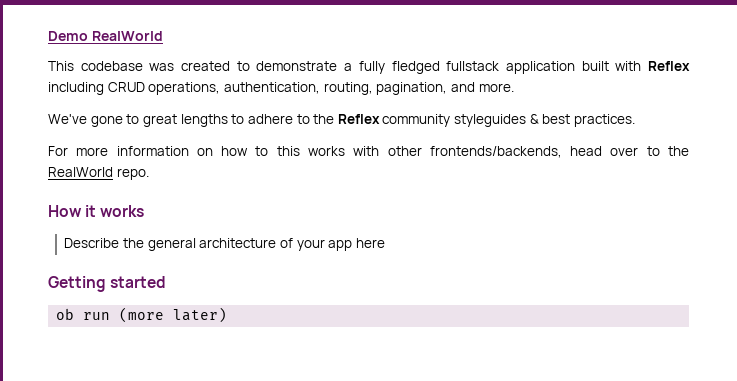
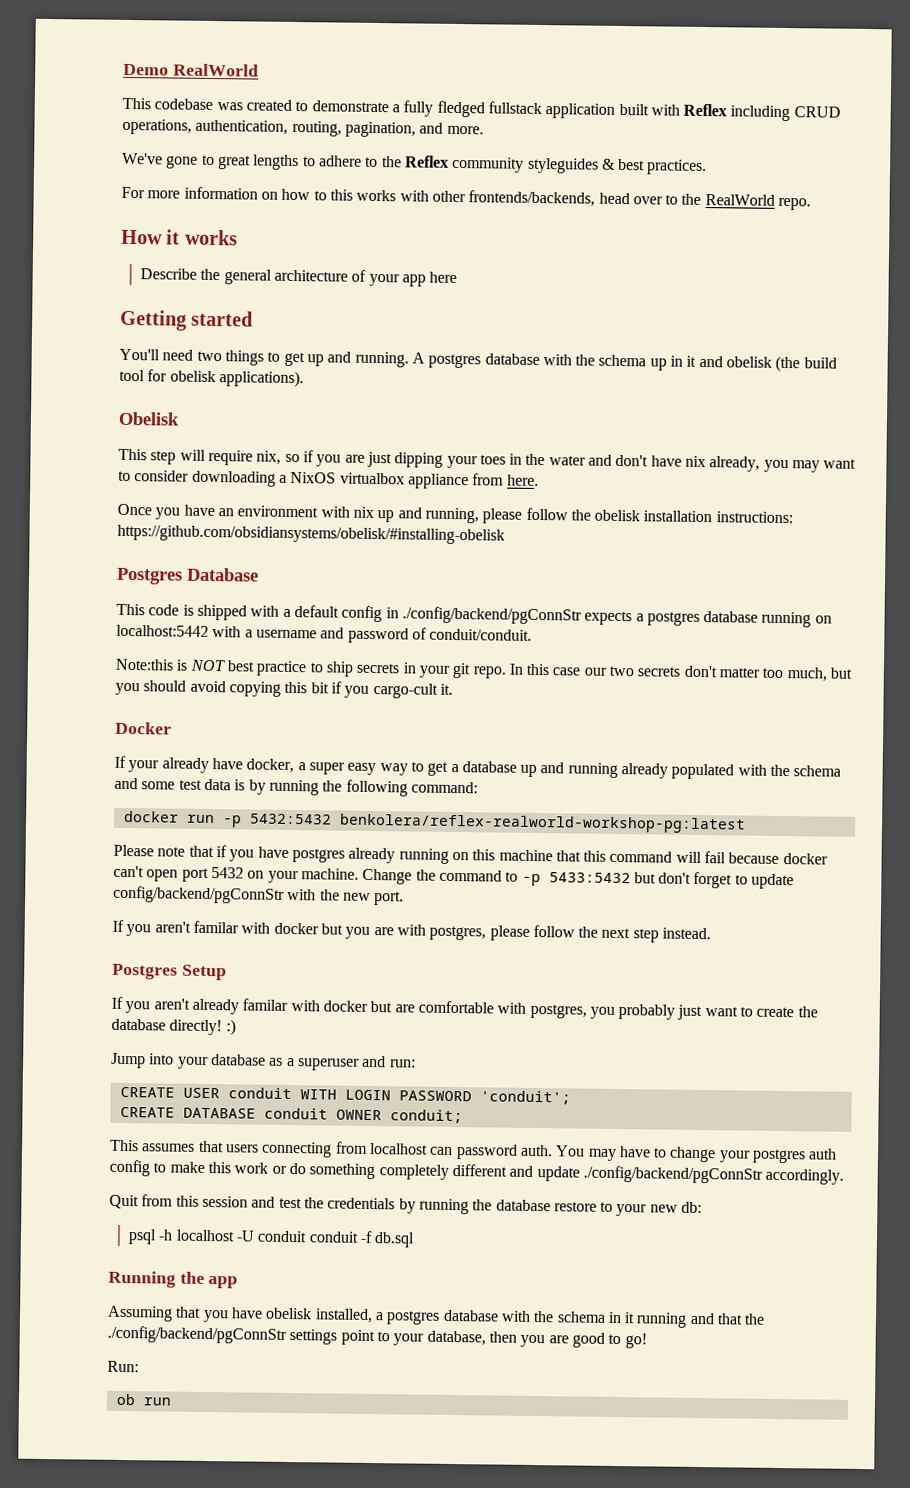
+ You'll need two things to get up and running. A postgres database with the schema up in it and obelisk (the build tool for obelisk applications).
+ Obelisk
+ This step will require nix, so if you are just dipping your toes in the water and don't have nix already, you may want to consider downloading a NixOS virtualbox appliance from here.
+ Once you have an environment with nix up and running, please follow the obelisk installation instructions: https://github.com/obsidiansystems/obelisk/#installing-obelisk
+ Postgres Database
+ This code is shipped with a default config in ./config/backend/pgConnStr expects a postgres database running on localhost:5442 with a username and password of conduit/conduit.
+ Note:this is NOT best practice to ship secrets in your git repo. In this case our two secrets don't matter too much, but you should avoid copying this bit if you cargo-cult it.
+ Docker
+ If your already have docker, a super easy way to get a database up and running already populated with the schema and some test data is by running the following command:
+ docker run -p 5432:5432 benkolera/reflex-realworld-workshop-pg:latest
+ Please note that if you have postgres already running on this machine that this command will fail because docker can't open port 5432 on your machine. Change the command to -p 5433:5432 but don't forget to update config/backend/pgConnStr with the new port.
+ If you aren't familar with docker but you are with postgres, please follow the next step instead.
+ Postgres Setup
+ If you aren't already familar with docker but are comfortable with postgres, you probably just want to create the database directly! :)
+ Jump into your database as a superuser and run:
+ CREATE USER conduit WITH LOGIN PASSWORD 'conduit';
+ CREATE DATABASE conduit OWNER conduit;
+ This assumes that users connecting from localhost can password auth. You may have to change your postgres auth config to make this work or do something completely different and update ./config/backend/pgConnStr accordingly.
+ Quit from this session and test the credentials by running the database restore to your new db:
+ psql -h localhost -U conduit conduit -f db.sql
+ Running the app
+ Assuming that you have obelisk installed, a postgres database with the schema in it running and that the ./config/backend/pgConnStr settings point to your database, then you are good to go!
+ Run:
- ob run (more later)
+ ob run

